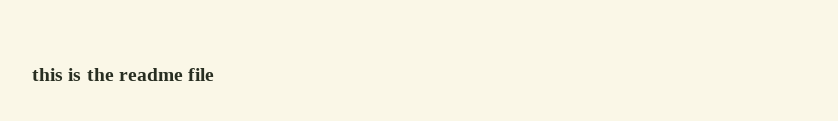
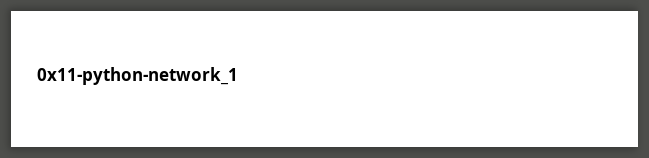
- this is the readme file
+ 0x11-python-network_1

